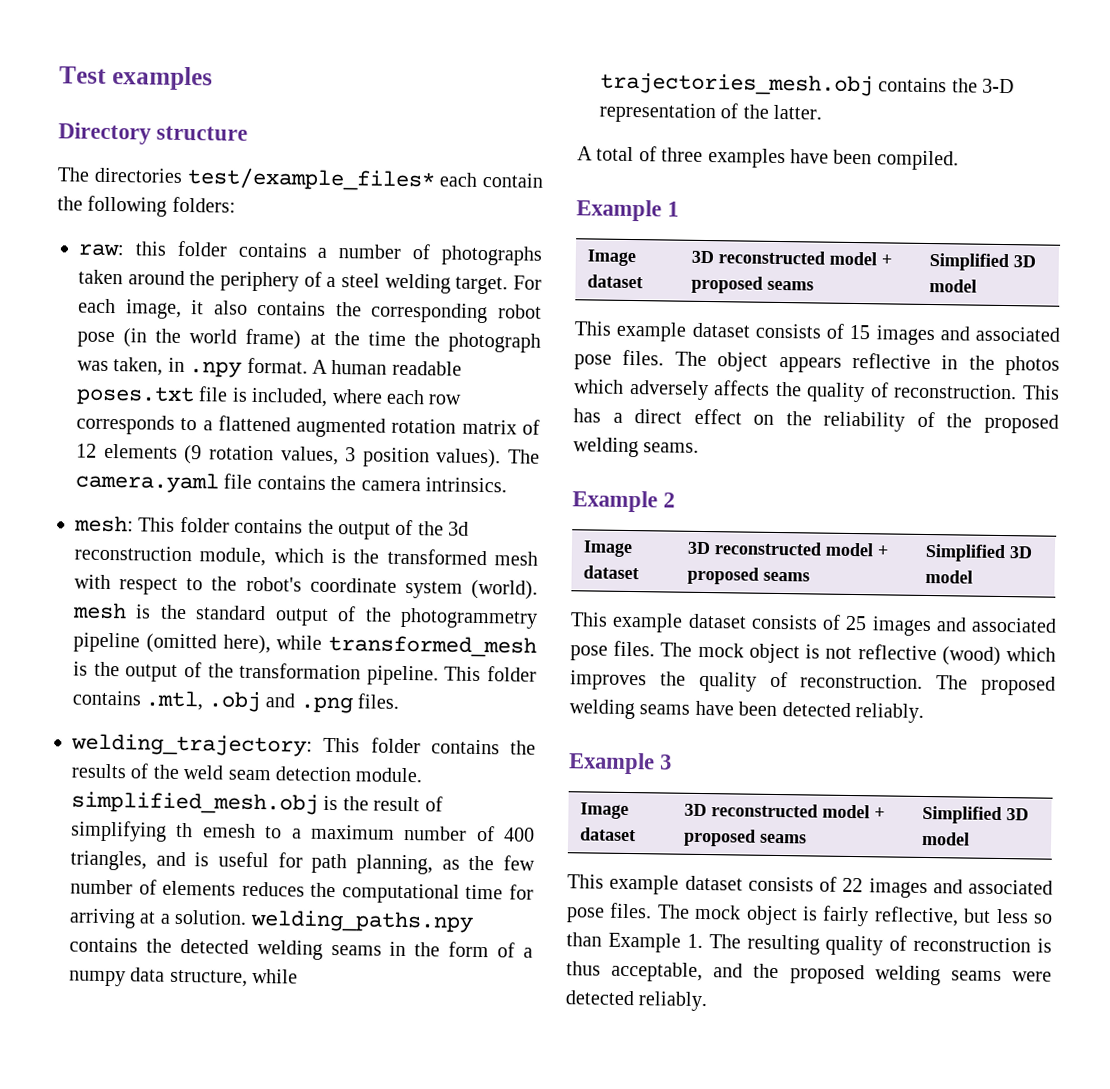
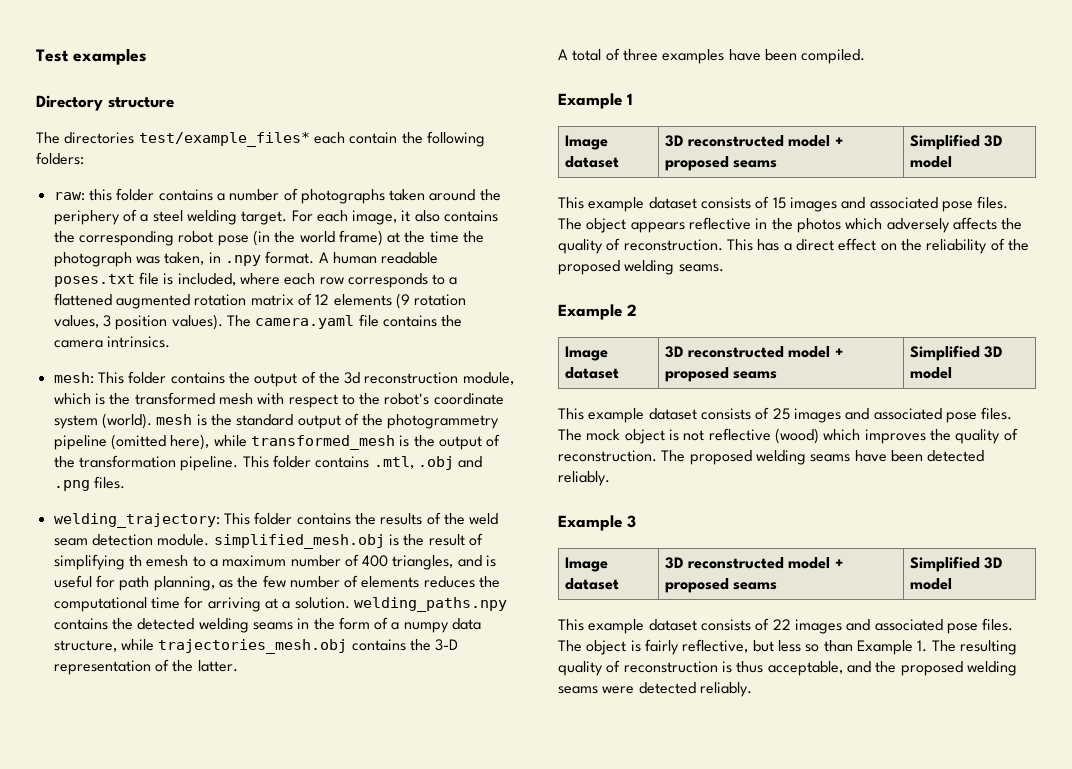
- The mock object is fairly reflective, but less so than Example 1. The resulting quality of reconstruction is thus acceptable, and the proposed welding seams were detected reliably.
+ The object is fairly reflective, but less so than Example 1. The resulting quality of reconstruction is thus acceptable, and the proposed welding seams were detected reliably.

